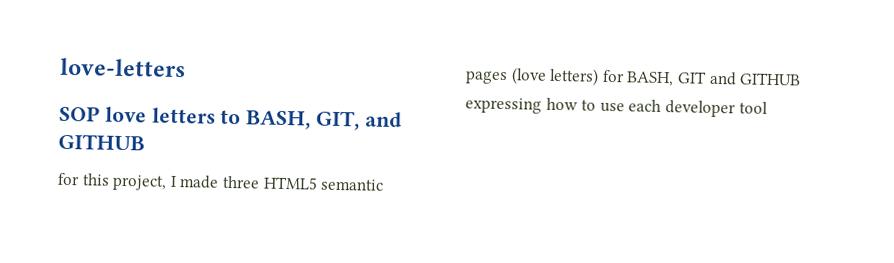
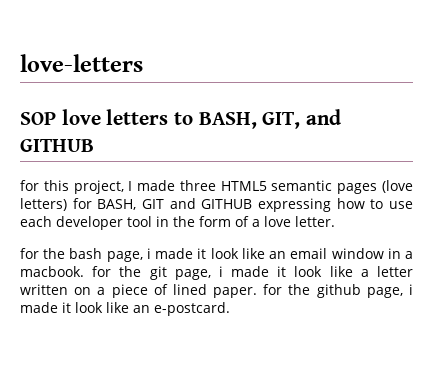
- for this project, I made three HTML5 semantic pages (love letters) for BASH, GIT and GITHUB expressing how to use each developer tool
+ for this project, I made three HTML5 semantic pages (love letters) for BASH, GIT and GITHUB expressing how to use each developer tool in the form of a love letter.
+ for the bash page, i made it look like an email window in a macbook. for the git page, i made it look like a letter written on a piece of lined paper. for the github page, i made it look like an e-postcard.

